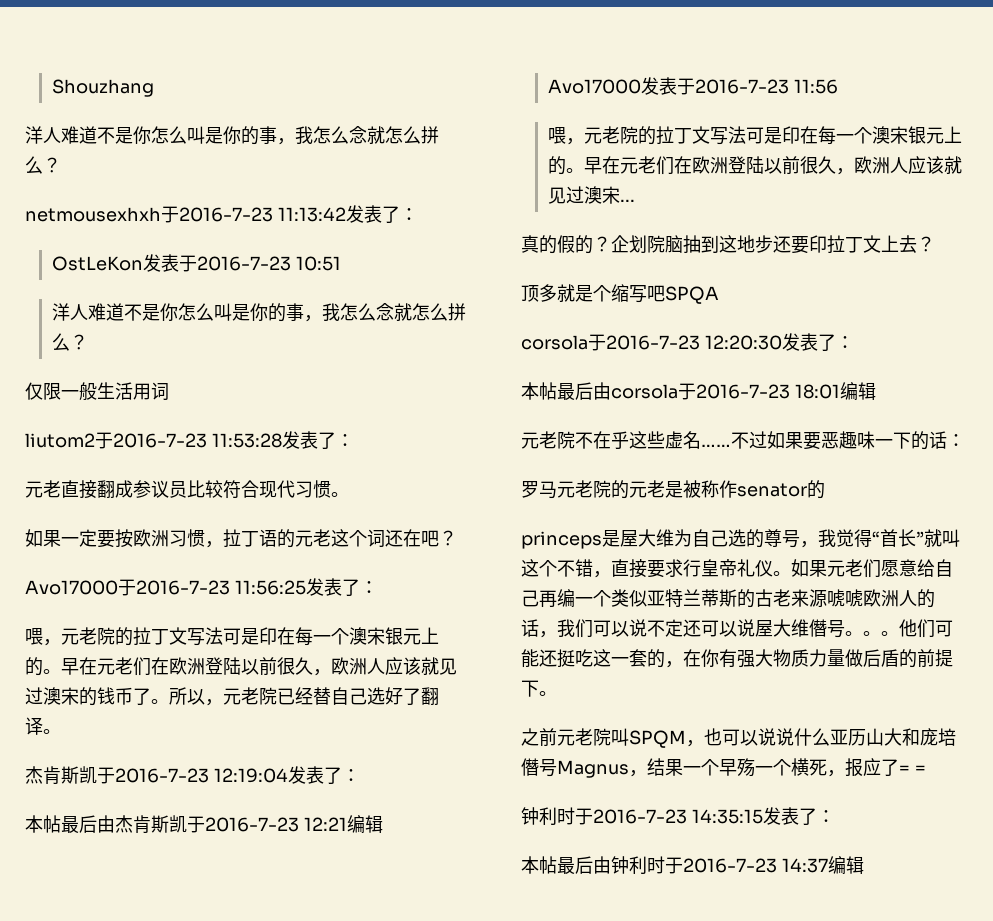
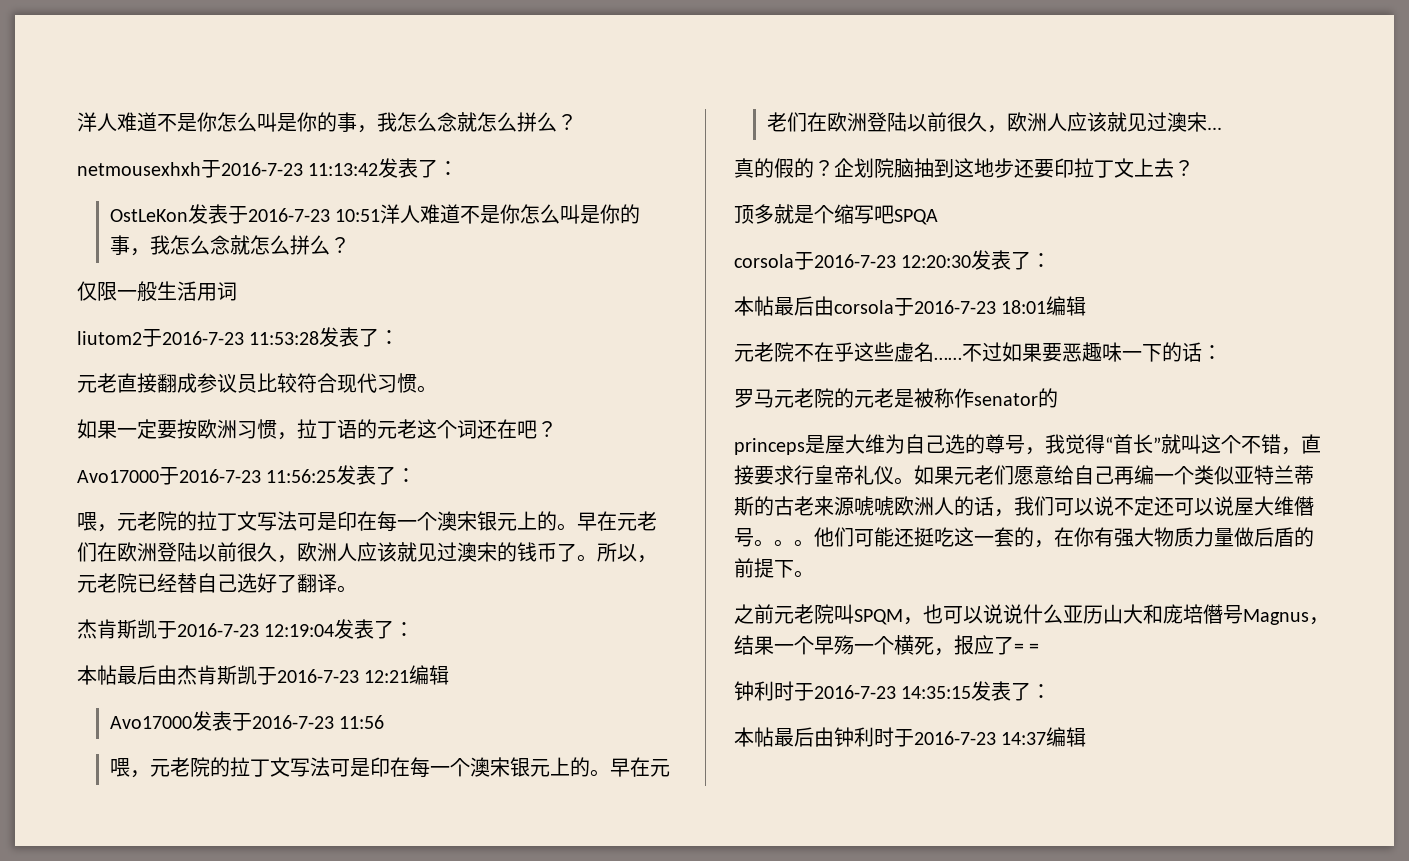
- Shouzhang
- OstLeKon发表于2016-7-23 10:51
- 洋人难道不是你怎么叫是你的事，我怎么念就怎么拼么？
+ OstLeKon发表于2016-7-23 10:51洋人难道不是你怎么叫是你的事，我怎么念就怎么拼么？

